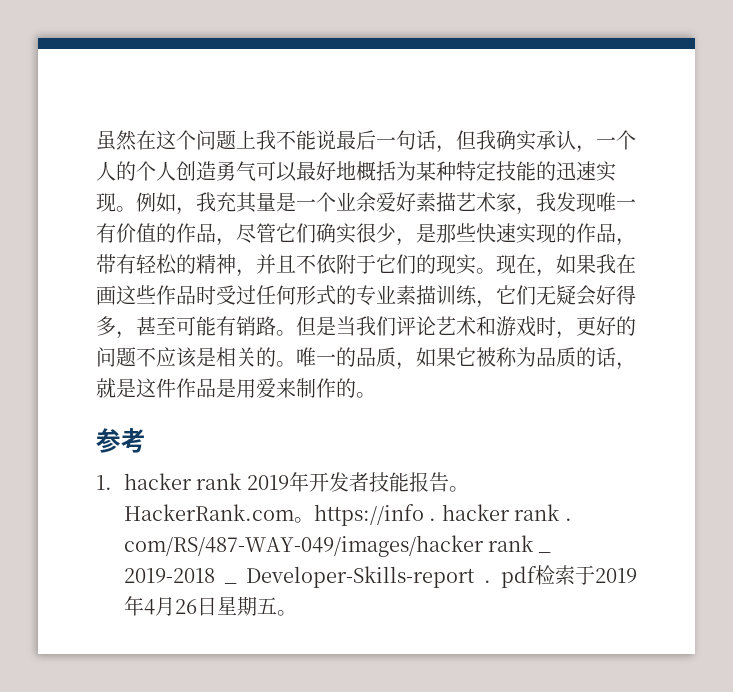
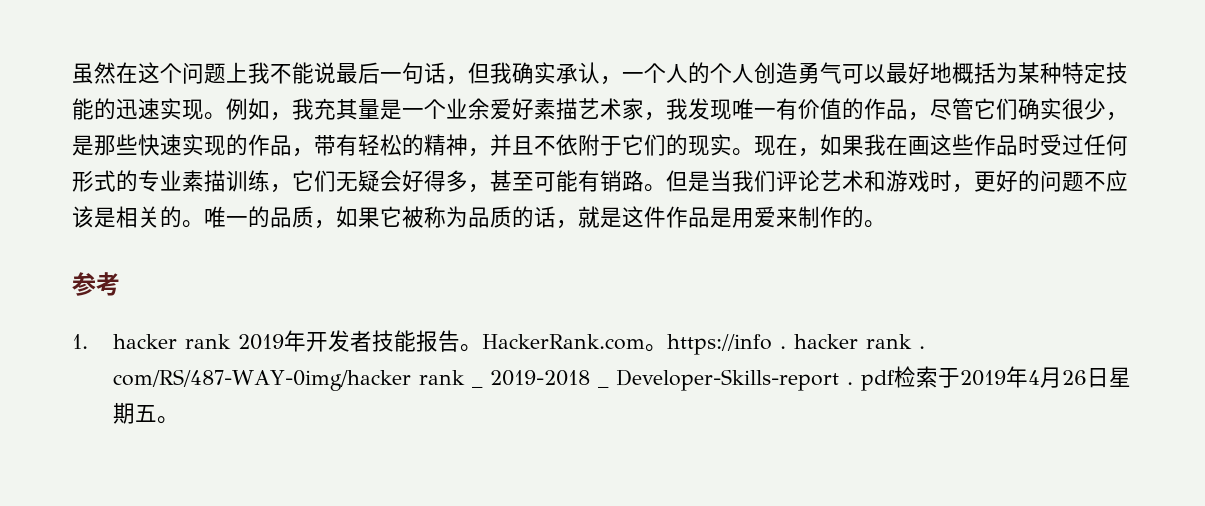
- HackerRank.com。https://info . hacker rank . com/RS/487-WAY-049/images/hacker rank _ 2019-2018 _ Developer-Skills-report . pdf检索于2019年4月26日星期五。
+ HackerRank.com。https://info . hacker rank . com/RS/487-WAY-0img/hacker rank _ 2019-2018 _ Developer-Skills-report . pdf检索于2019年4月26日星期五。

